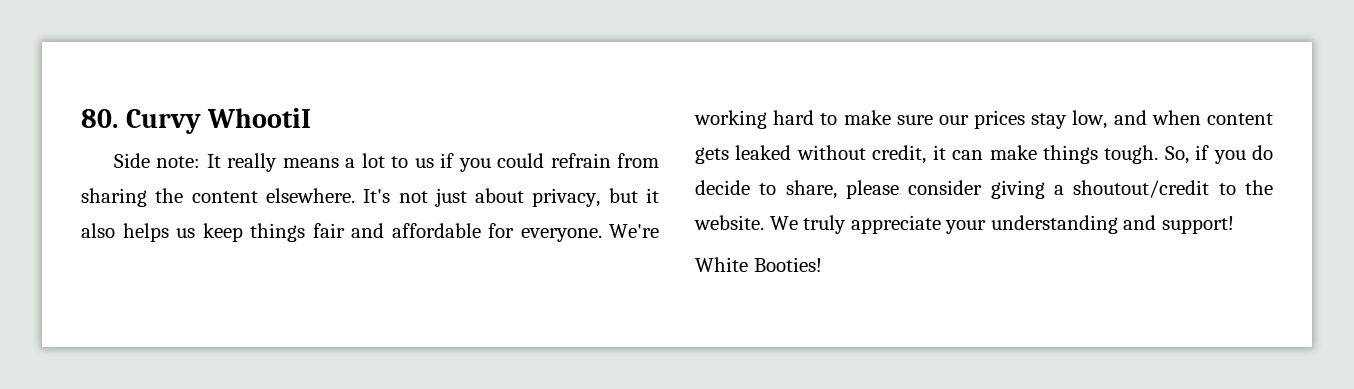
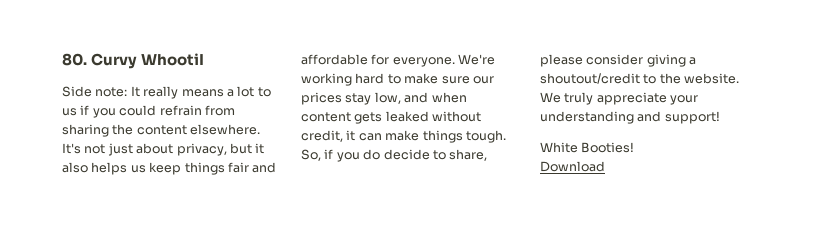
+ Download

